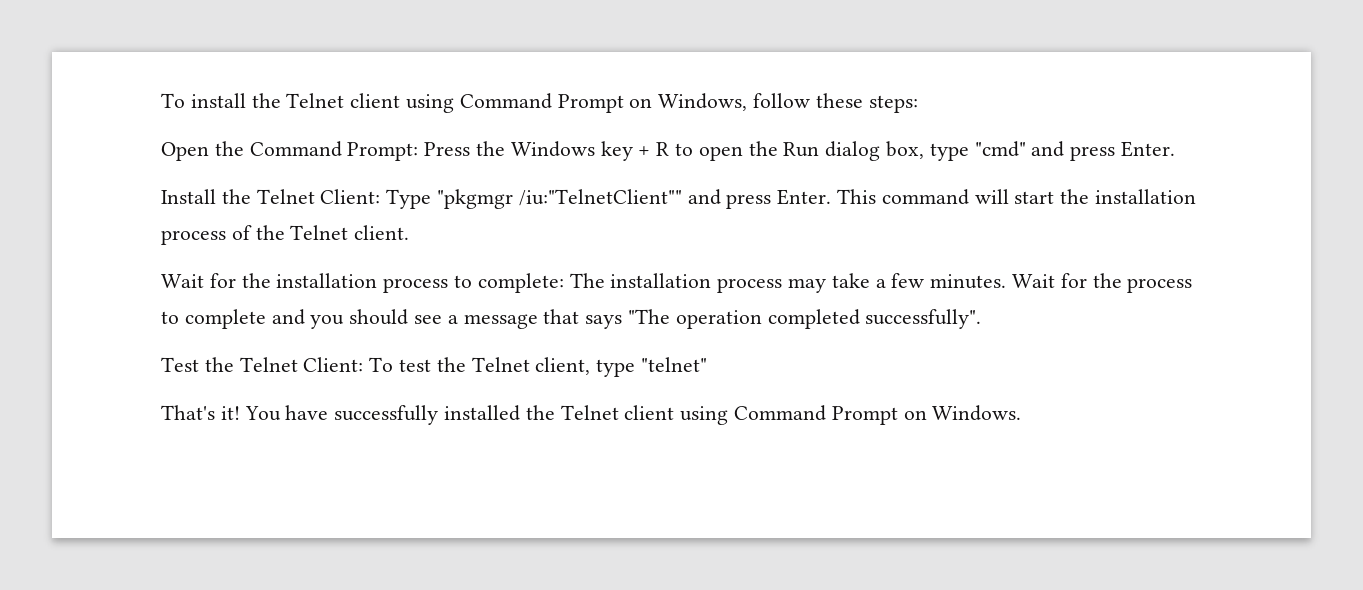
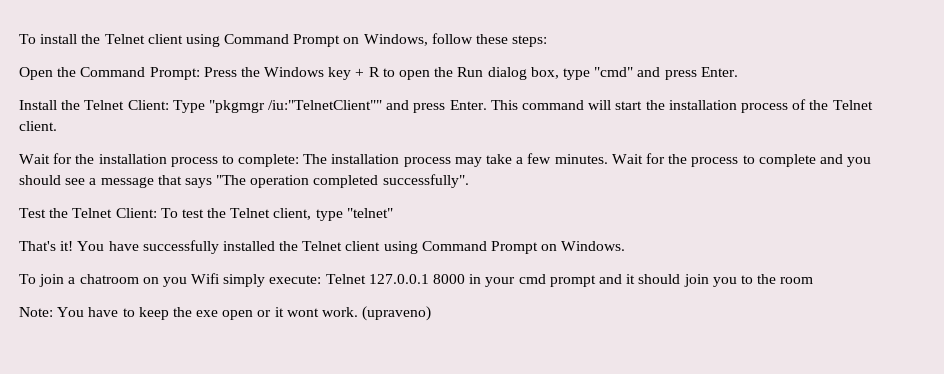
+ To join a chatroom on you Wifi simply execute: Telnet 127.0.0.1 8000 in your cmd prompt and it should join you to the room
+ Note: You have to keep the exe open or it wont work. (upraveno)

